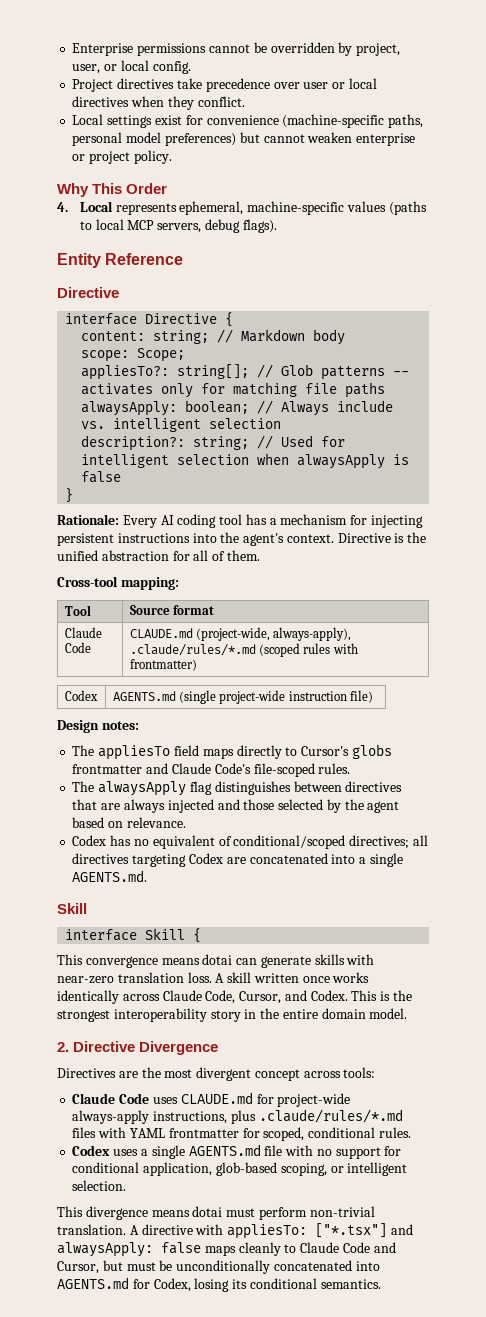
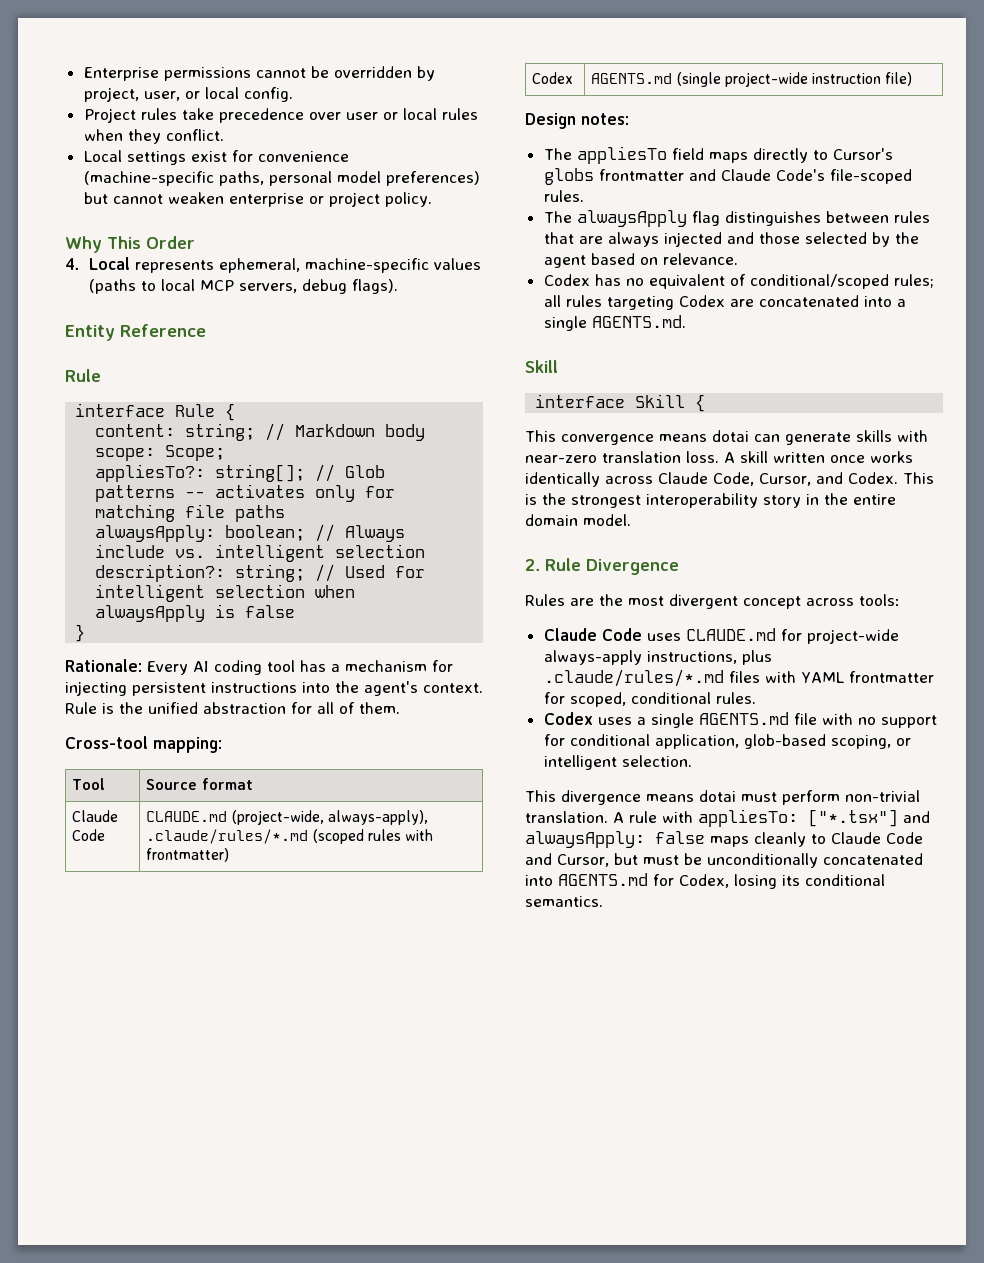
- Project directives take precedence over user or local directives when they conflict.
+ Project rules take precedence over user or local rules when they conflict.
  Entity Reference
- Directive
- interface Directive {
+ Rule
+ interface Rule {
- Directive is the unified abstraction for all of them.
+ Rule is the unified abstraction for all of them.
- The alwaysApply flag distinguishes between directives that are always injected and those selected by the agent based on relevance.
+ The alwaysApply flag distinguishes between rules that are always injected and those selected by the agent based on relevance.
- Codex has no equivalent of conditional/scoped directives; all directives targeting Codex are concatenated into a single AGENTS.md.
+ Codex has no equivalent of conditional/scoped rules; all rules targeting Codex are concatenated into a single AGENTS.md.
- 2. Directive Divergence
+ 2. Rule Divergence
- Directives are the most divergent concept across tools:
+ Rules are the most divergent concept across tools:
- A directive with appliesTo: ["*.tsx"] and alwaysApply: false maps cleanly to Claude Code and Cursor, but must be unconditionally concatenated into AGENTS.md for Codex, losing its conditional semantics.
+ A rule with appliesTo: ["*.tsx"] and alwaysApply: false maps cleanly to Claude Code and Cursor, but must be unconditionally concatenated into AGENTS.md for Codex, losing its conditional semantics.

